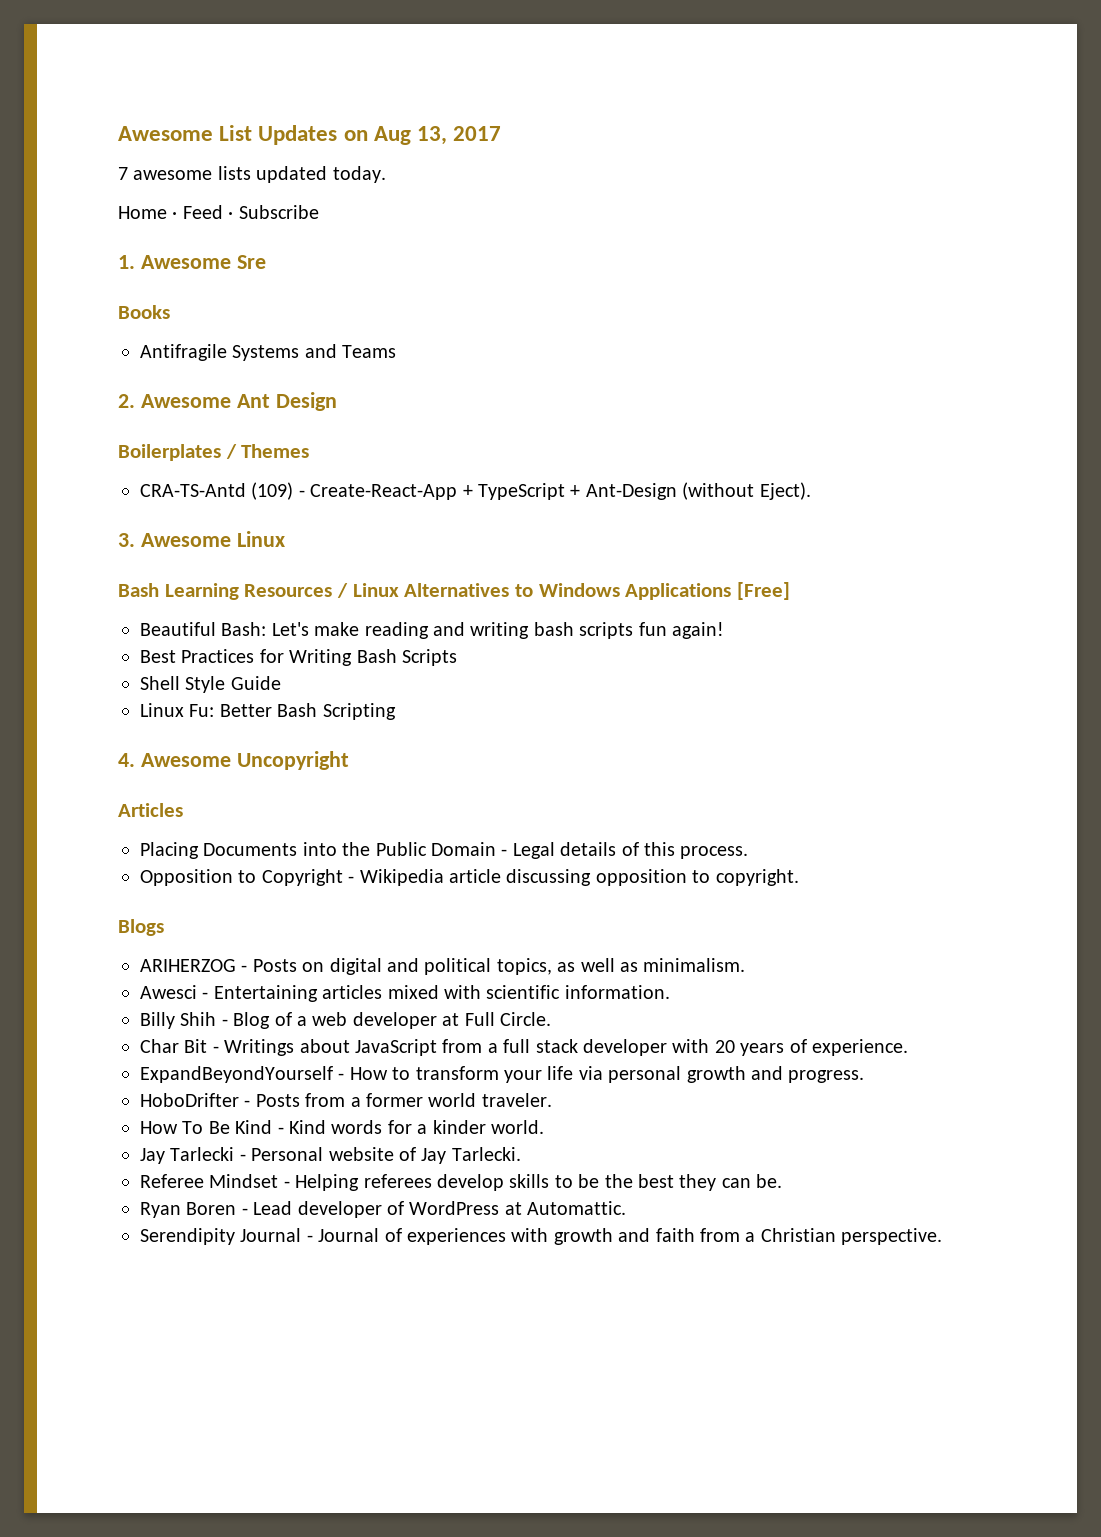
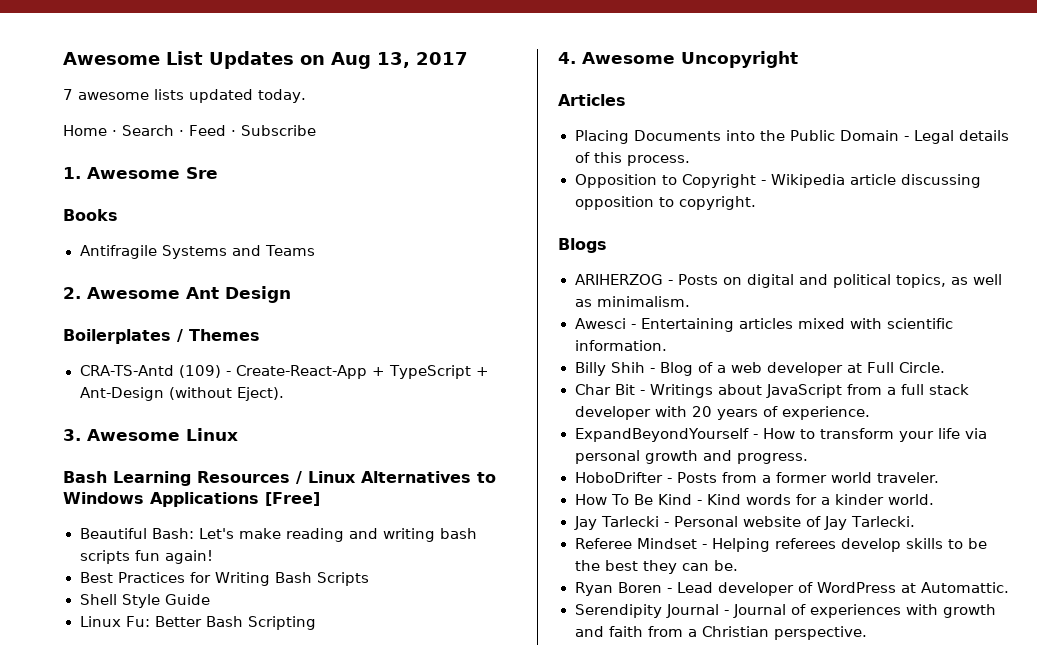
- Home · Feed · Subscribe
+ Home · Search · Feed · Subscribe

